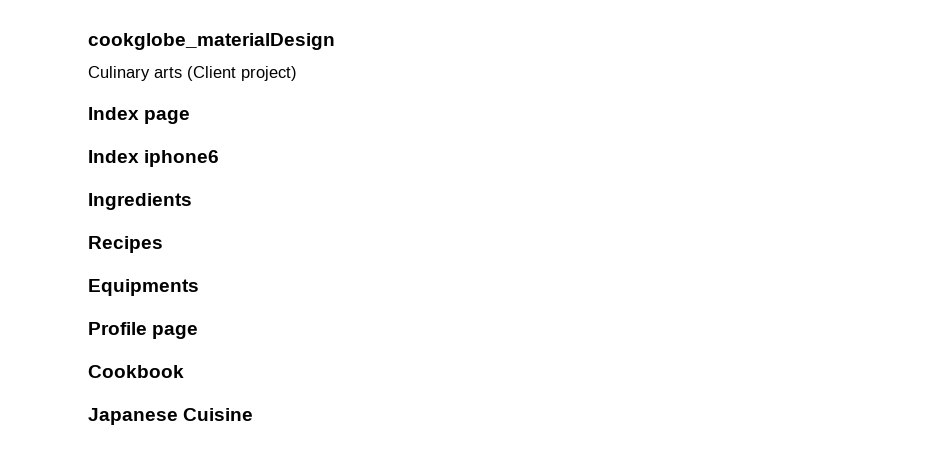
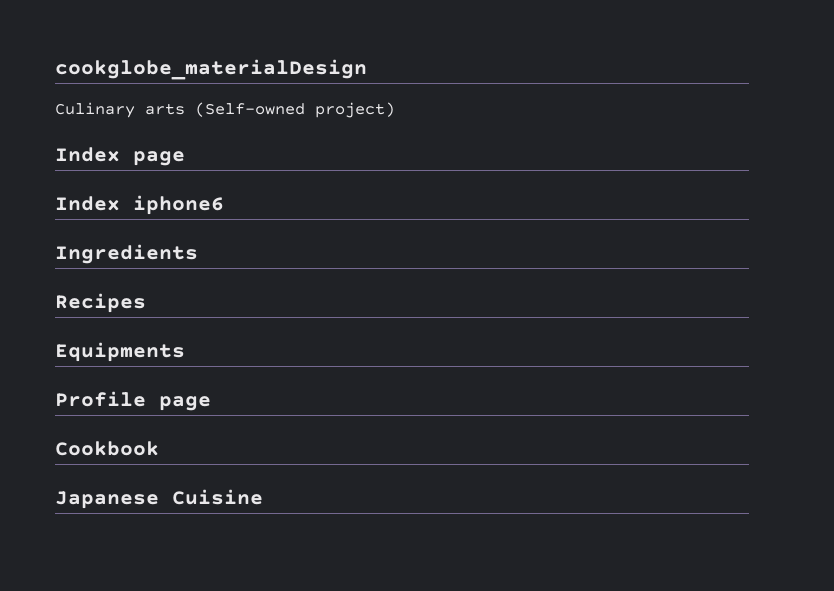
- Culinary arts (Client project)
+ Culinary arts (Self-owned project)

